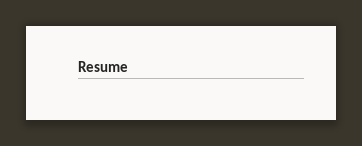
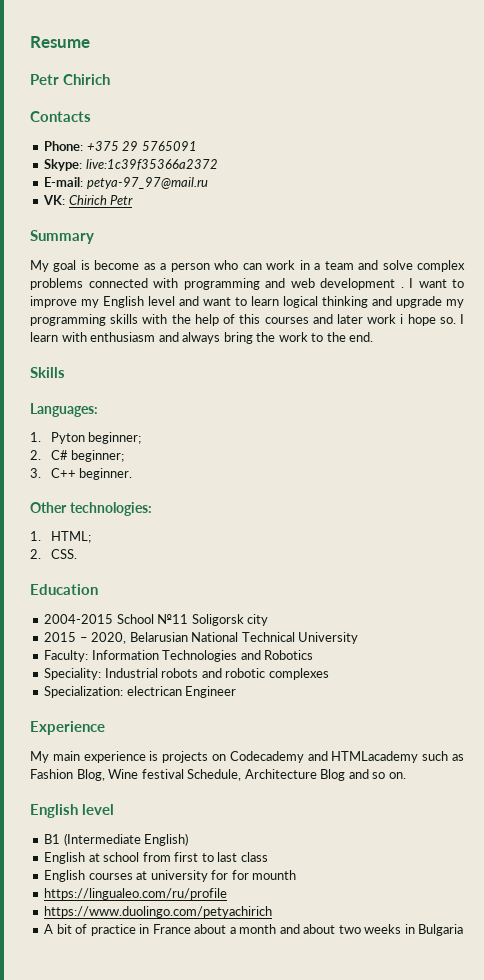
+ Petr Chirich
+ Contacts
+ Phone: +375 29 5765091
+ Skype: live:1c39f35366a2372
+ E-mail: petya-97_97@mail.ru
+ VK: Chirich Petr
+ Summary
+ My goal is become as a person who can work in a team and solve complex problems connected with programming and web development . I want to improve my English level and want to learn logical thinking and upgrade my programming skills with the help of this courses and later work i hope so. I learn with enthusiasm and always bring the work to the end.
+ Skills
+ Languages:
+ 1. Pyton beginner;
+ 2. C# beginner;
+ 3. C++ beginner.
+ Other technologies:
+ 1. HTML;
+ 2. CSS.
+ Education
+ 2004-2015 School №11 Soligorsk city
+ 2015 – 2020, Belarusian National Technical University
+ Faculty: Information Technologies and Robotics
+ Speciality: Industrial robots and robotic complexes
+ Specialization: electrican Engineer
+ Experience
+ My main experience is projects on Codecademy and HTMLacademy such as Fashion Blog, Wine festival Schedule, Architecture Blog and so on.
+ English level
+ B1 (Intermediate English)
+ English at school from first to last class
+ English courses at university for for mounth
+ https://lingualeo.com/ru/profile
+ https://www.duolingo.com/petyachirich
+ A bit of practice in France about a month and about two weeks in Bulgaria

